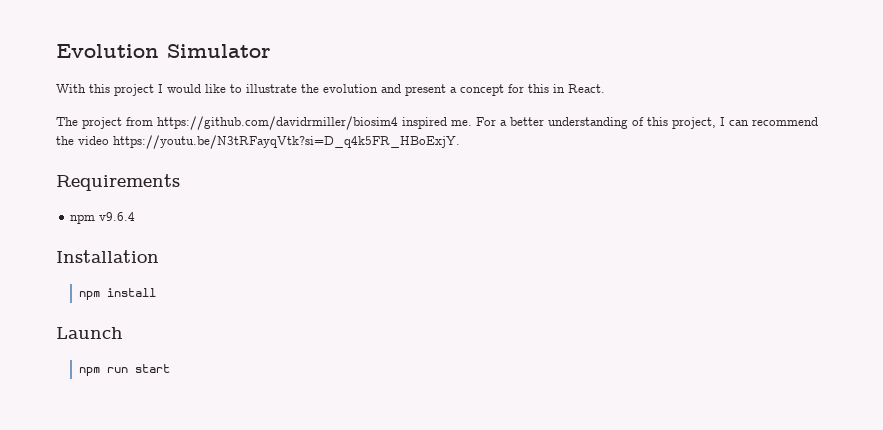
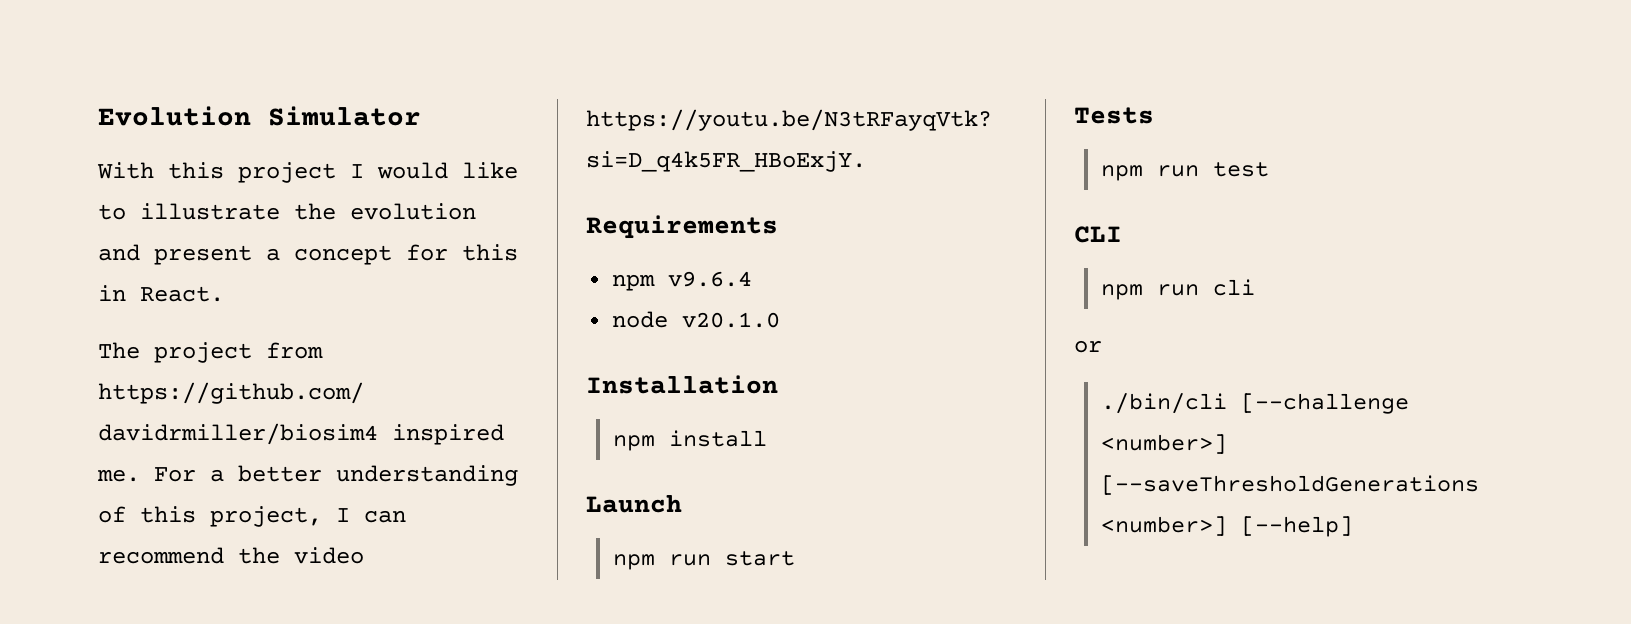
+ node v20.1.0
+ Tests
+ npm run test
+ CLI
+ npm run cli
+ or
+ ./bin/cli [--challenge <number>] [--saveThresholdGenerations <number>] [--help]

